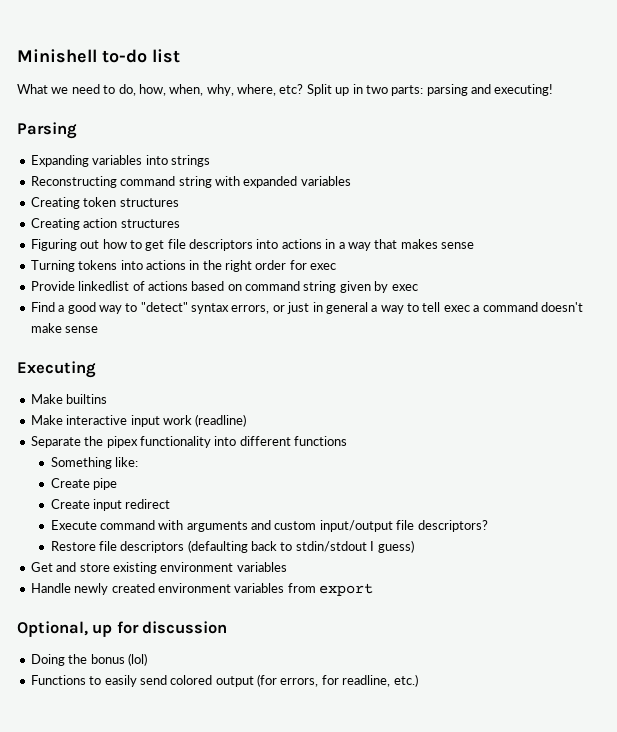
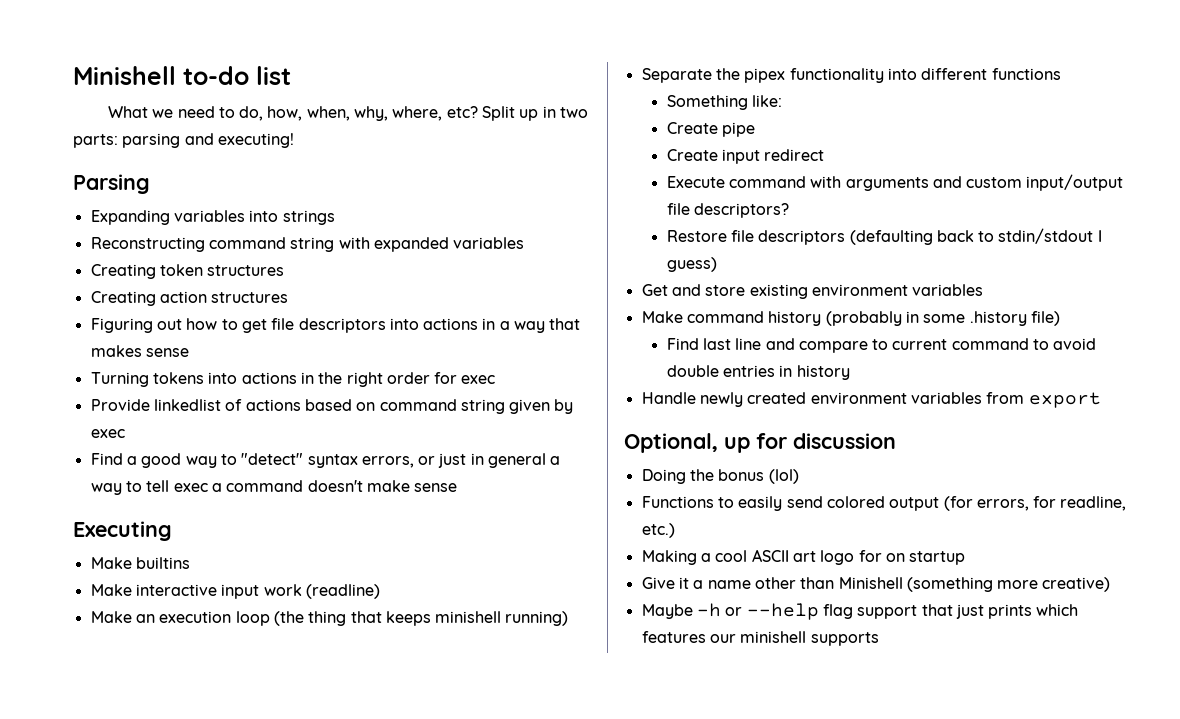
+ Make an execution loop (the thing that keeps minishell running)
+ Make command history (probably in some .history file)
+ Find last line and compare to current command to avoid double entries in history
+ Making a cool ASCII art logo for on startup
+ Give it a name other than Minishell (something more creative)
+ Maybe -h or --help flag support that just prints which features our minishell supports

